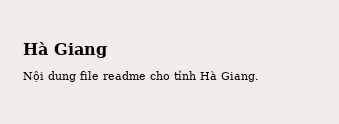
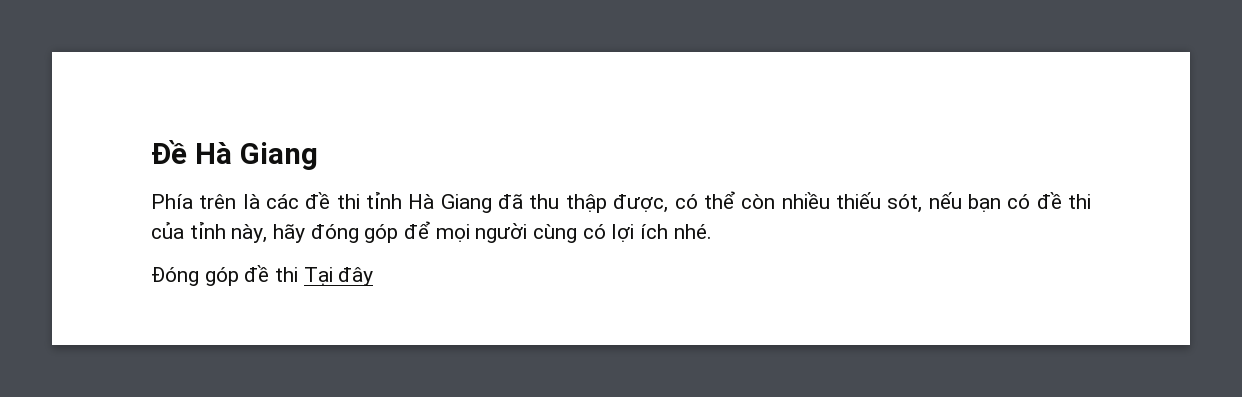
- Hà Giang
+ Đề Hà Giang
- Nội dung file readme cho tỉnh Hà Giang.
+ Phía trên là các đề thi tỉnh Hà Giang đã thu thập được, có thể còn nhiều thiếu sót, nếu bạn có đề thi của tỉnh này, hãy đóng góp để mọi người cùng có lợi ích nhé.
+ Đóng góp đề thi Tại đây

